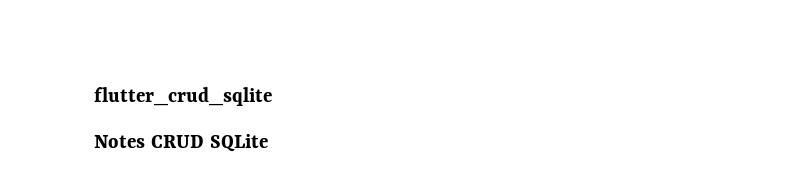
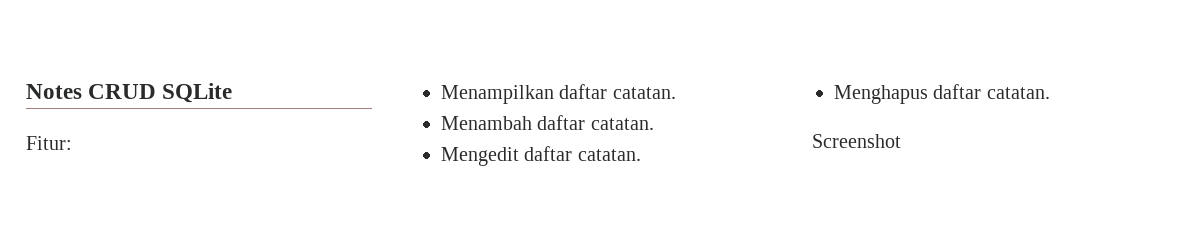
- flutter_crud_sqlite
+ Fitur:
+ Menampilkan daftar catatan.
+ Menambah daftar catatan.
+ Mengedit daftar catatan.
+ Menghapus daftar catatan.
+ Screenshot

